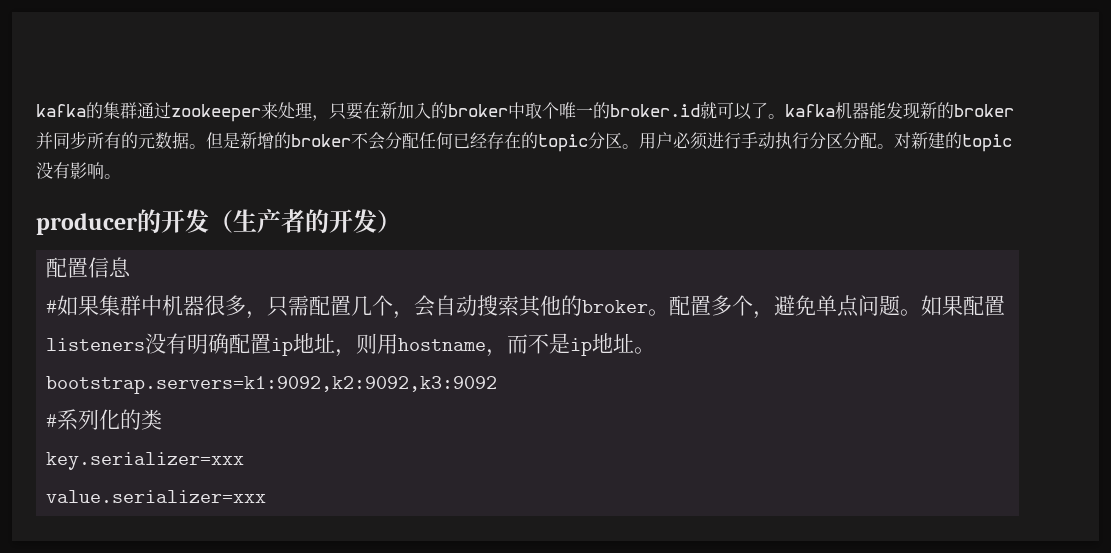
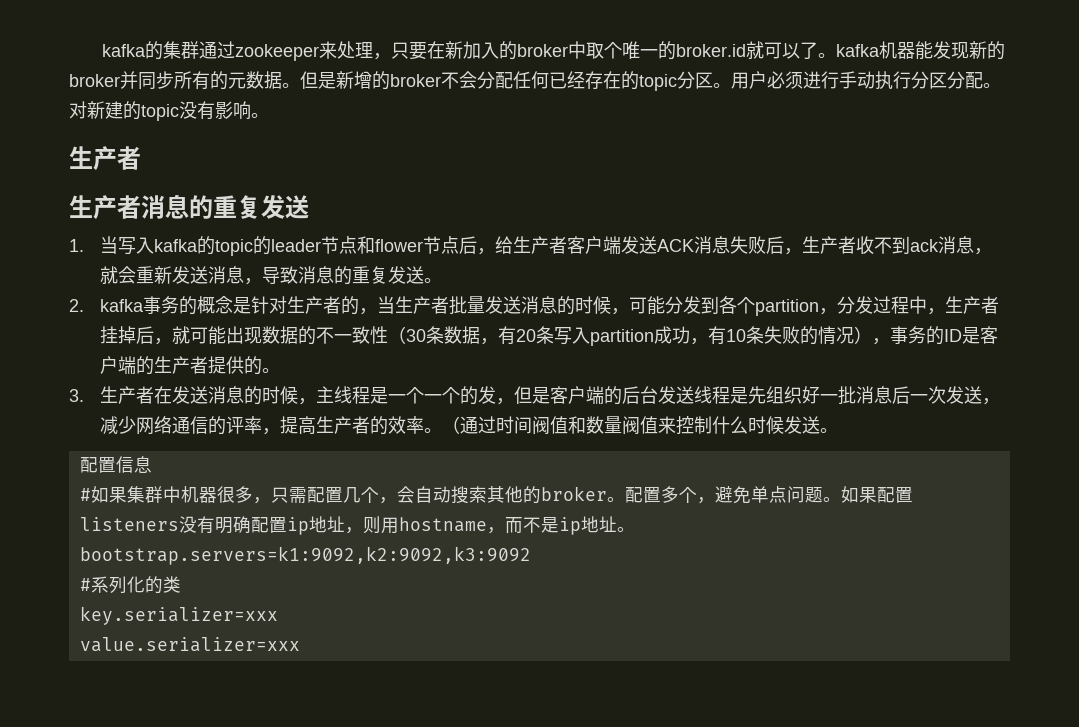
  对新建的topic没有影响。
- producer的开发（生产者的开发）
+ 生产者
+ 生产者消息的重复发送
+ 1.当写入kafka的topic的leader节点和flower节点后，给生产者客户端发送ACK消息失败后，生产者收不到ack消息，就会重新发送消息，导致消息的重复发送。
+ 2. kafka事务的概念是针对生产者的，当生产者批量发送消息的时候，可能分发到各个partition，分发过程中，生产者挂掉后，就可能出现数据的不一致性（30条数据，有20条写入partition成功，有10条失败的情况），事务的ID是客户端的生产者提供的。
+ 3.生产者在发送消息的时候，主线程是一个一个的发，但是客户端的后台发送线程是先组织好一批消息后一次发送，减少网络通信的评率，提高生产者的效率。（通过时间阀值和数量阀值来控制什么时候发送。

